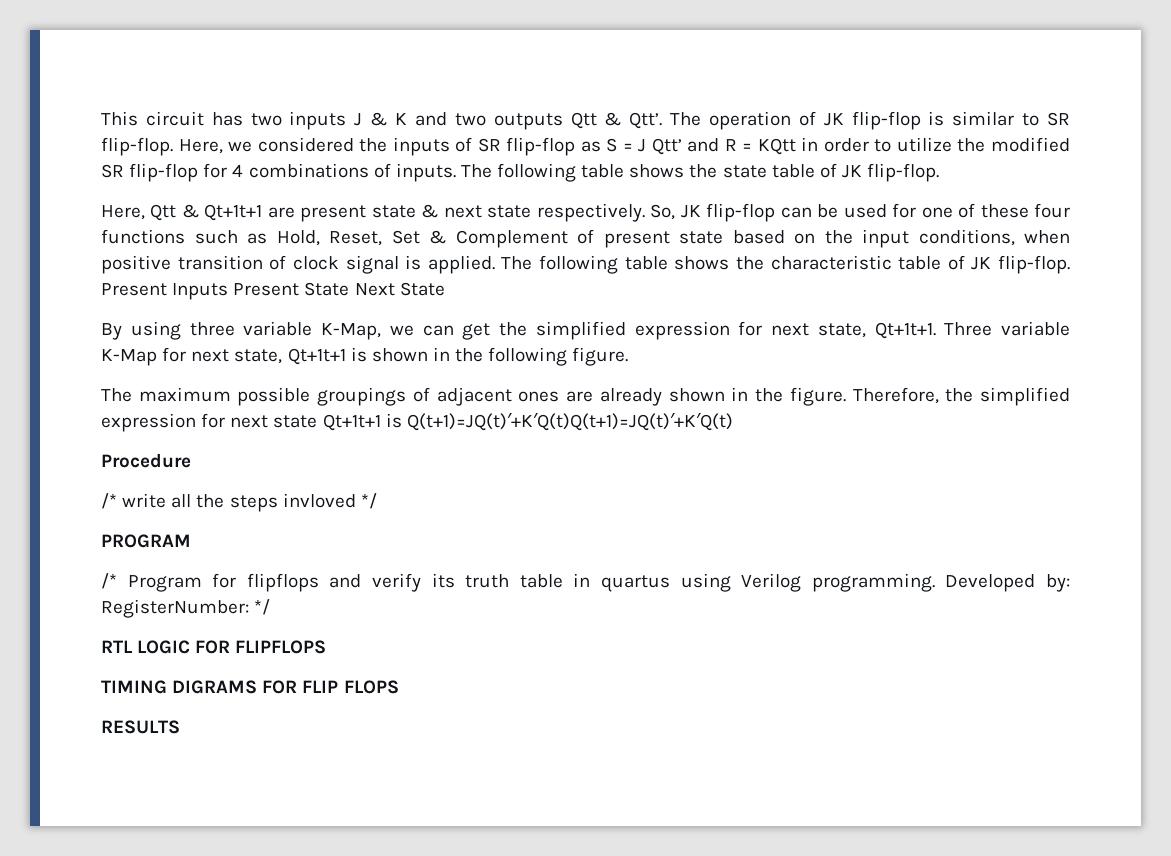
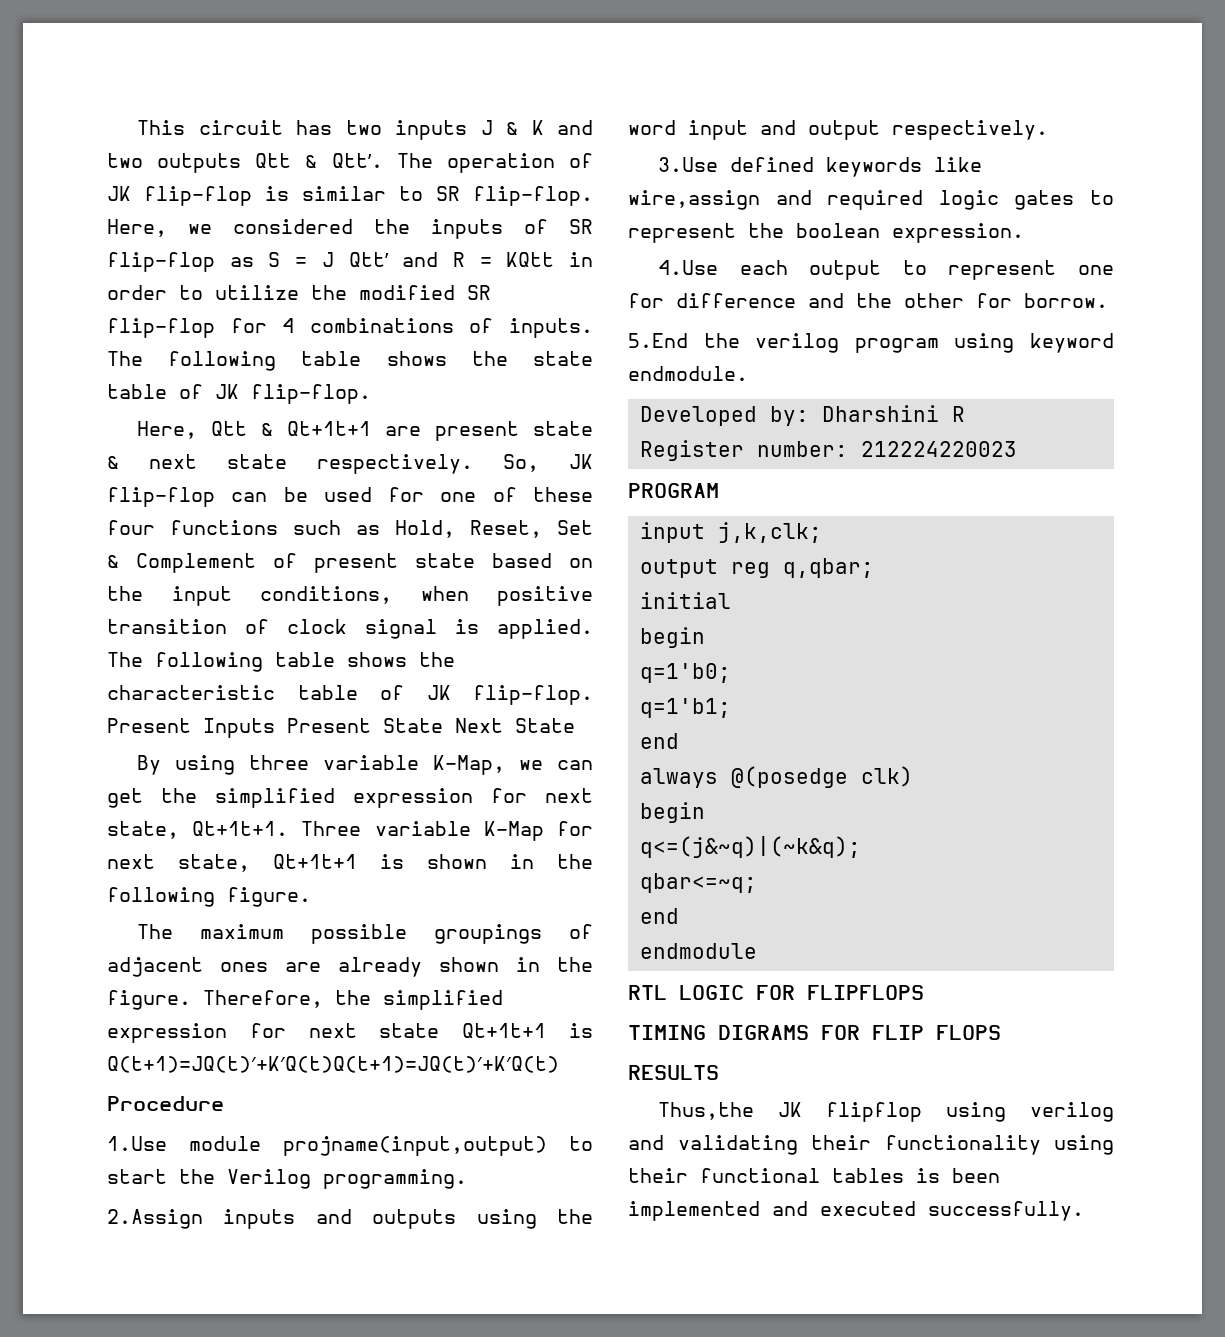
- /* write all the steps invloved */
+ 1.Use module projname(input,output) to start the Verilog programming.
+ 2.Assign inputs and outputs using the word input and output respectively.
+ 3.Use defined keywords like wire,assign and required logic gates to represent the boolean expression.
+ 4.Use each output to represent one for difference and the other for borrow.
+ 5.End the verilog program using keyword endmodule.
+ Developed by: Dharshini R
+ Register number: 212224220023
  PROGRAM
- /* Program for flipflops and verify its truth table in quartus using Verilog programming. Developed by: RegisterNumber: */
+ input j,k,clk;
+ output reg q,qbar;
+ initial
+ begin
+ q=1'b0;
+ q=1'b1;
+ end
+ always @(posedge clk)
+ begin
+ q<=(j&~q)|(~k&q);
+ qbar<=~q;
+ end
+ endmodule
+ Thus,the JK flipflop using verilog and validating their functionality using their functional tables is been implemented and executed successfully.

